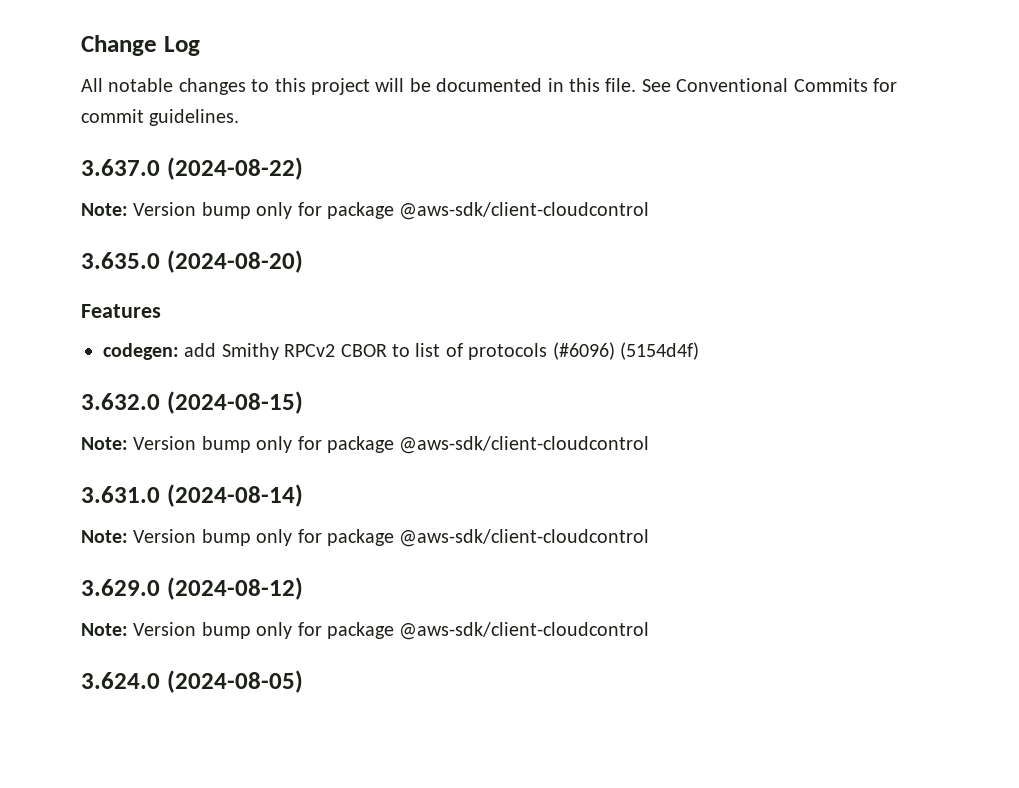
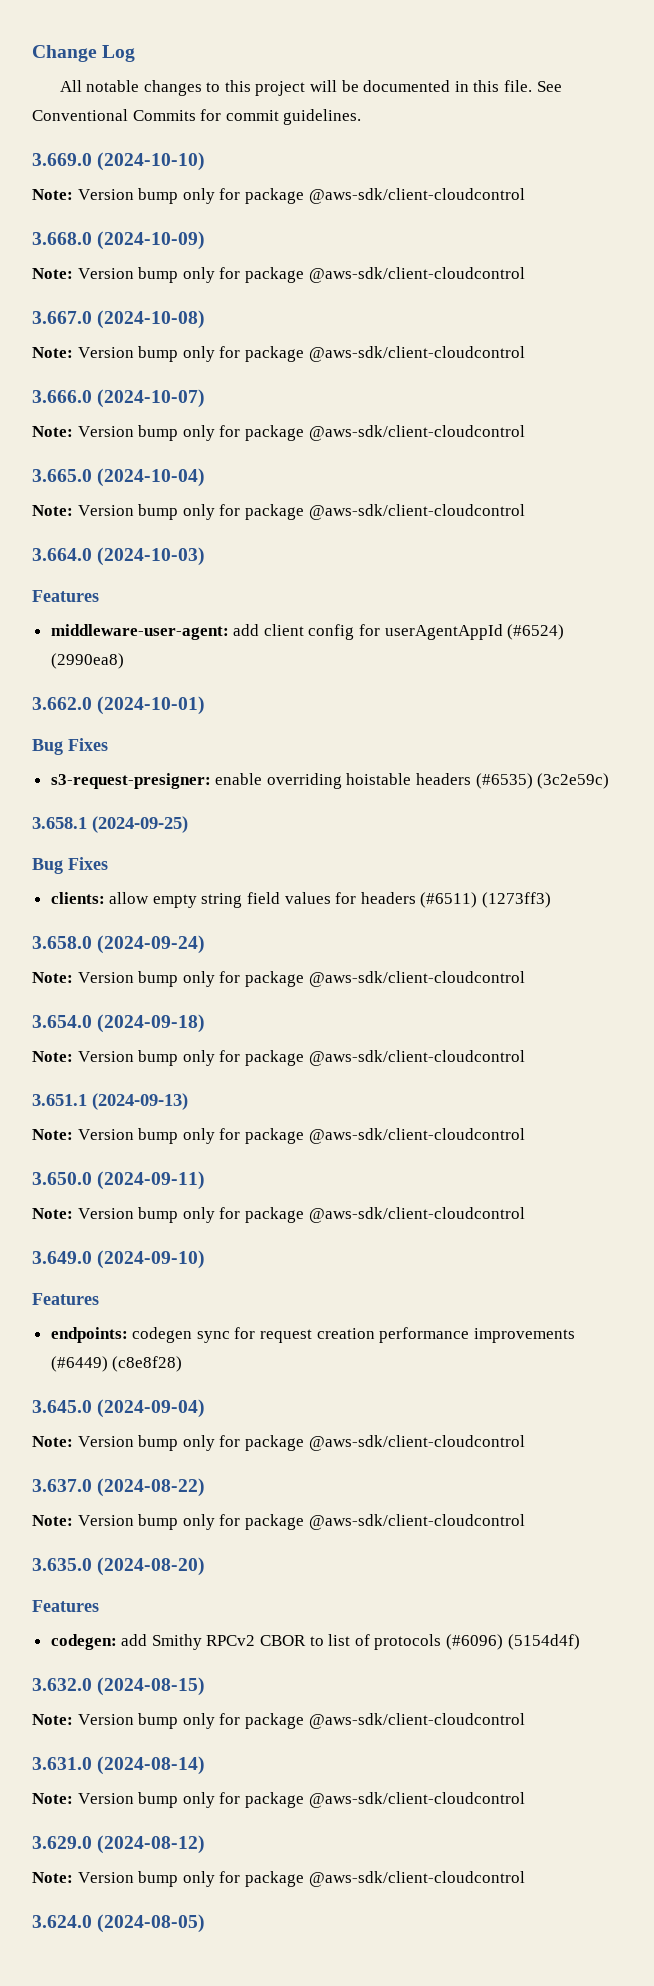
+ 3.669.0 (2024-10-10)
+ Note: Version bump only for package @aws-sdk/client-cloudcontrol
+ 3.668.0 (2024-10-09)
+ Note: Version bump only for package @aws-sdk/client-cloudcontrol
+ 3.667.0 (2024-10-08)
+ Note: Version bump only for package @aws-sdk/client-cloudcontrol
+ 3.666.0 (2024-10-07)
+ Note: Version bump only for package @aws-sdk/client-cloudcontrol
+ 3.665.0 (2024-10-04)
+ Note: Version bump only for package @aws-sdk/client-cloudcontrol
+ 3.664.0 (2024-10-03)
+ Features
+ middleware-user-agent: add client config for userAgentAppId (#6524) (2990ea8)
+ 3.662.0 (2024-10-01)
+ Bug Fixes
+ s3-request-presigner: enable overriding hoistable headers (#6535) (3c2e59c)
+ 3.658.1 (2024-09-25)
+ Bug Fixes
+ clients: allow empty string field values for headers (#6511) (1273ff3)
+ 3.658.0 (2024-09-24)
+ Note: Version bump only for package @aws-sdk/client-cloudcontrol
+ 3.654.0 (2024-09-18)
+ Note: Version bump only for package @aws-sdk/client-cloudcontrol
+ 3.651.1 (2024-09-13)
+ Note: Version bump only for package @aws-sdk/client-cloudcontrol
+ 3.650.0 (2024-09-11)
+ Note: Version bump only for package @aws-sdk/client-cloudcontrol
+ 3.649.0 (2024-09-10)
+ Features
+ endpoints: codegen sync for request creation performance improvements (#6449) (c8e8f28)
+ 3.645.0 (2024-09-04)
+ Note: Version bump only for package @aws-sdk/client-cloudcontrol

